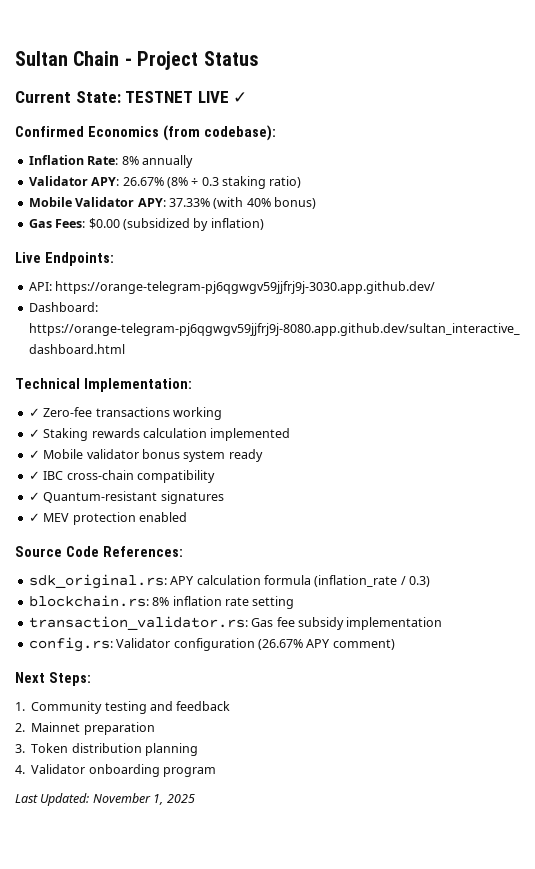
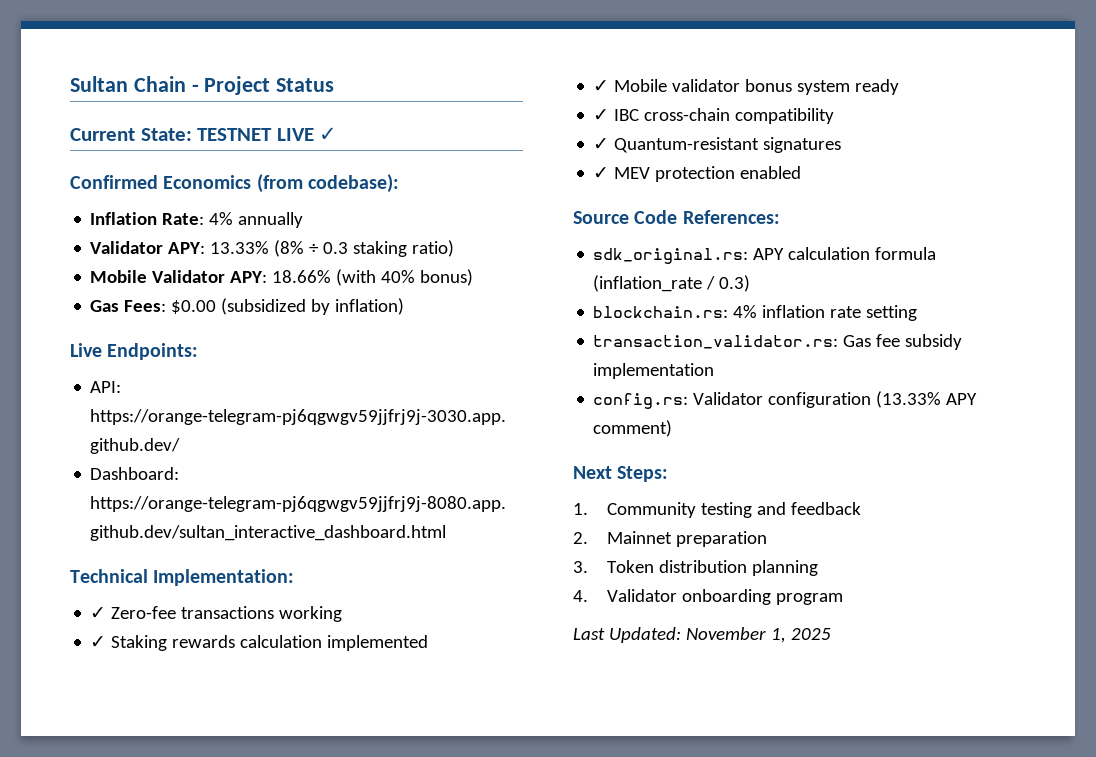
- Inflation Rate: 8% annually
+ Inflation Rate: 4% annually
- Validator APY: 26.67% (8% ÷ 0.3 staking ratio)
+ Validator APY: 13.33% (8% ÷ 0.3 staking ratio)
- Mobile Validator APY: 37.33% (with 40% bonus)
+ Mobile Validator APY: 18.66% (with 40% bonus)
- blockchain.rs: 8% inflation rate setting
+ blockchain.rs: 4% inflation rate setting
- config.rs: Validator configuration (26.67% APY comment)
+ config.rs: Validator configuration (13.33% APY comment)

